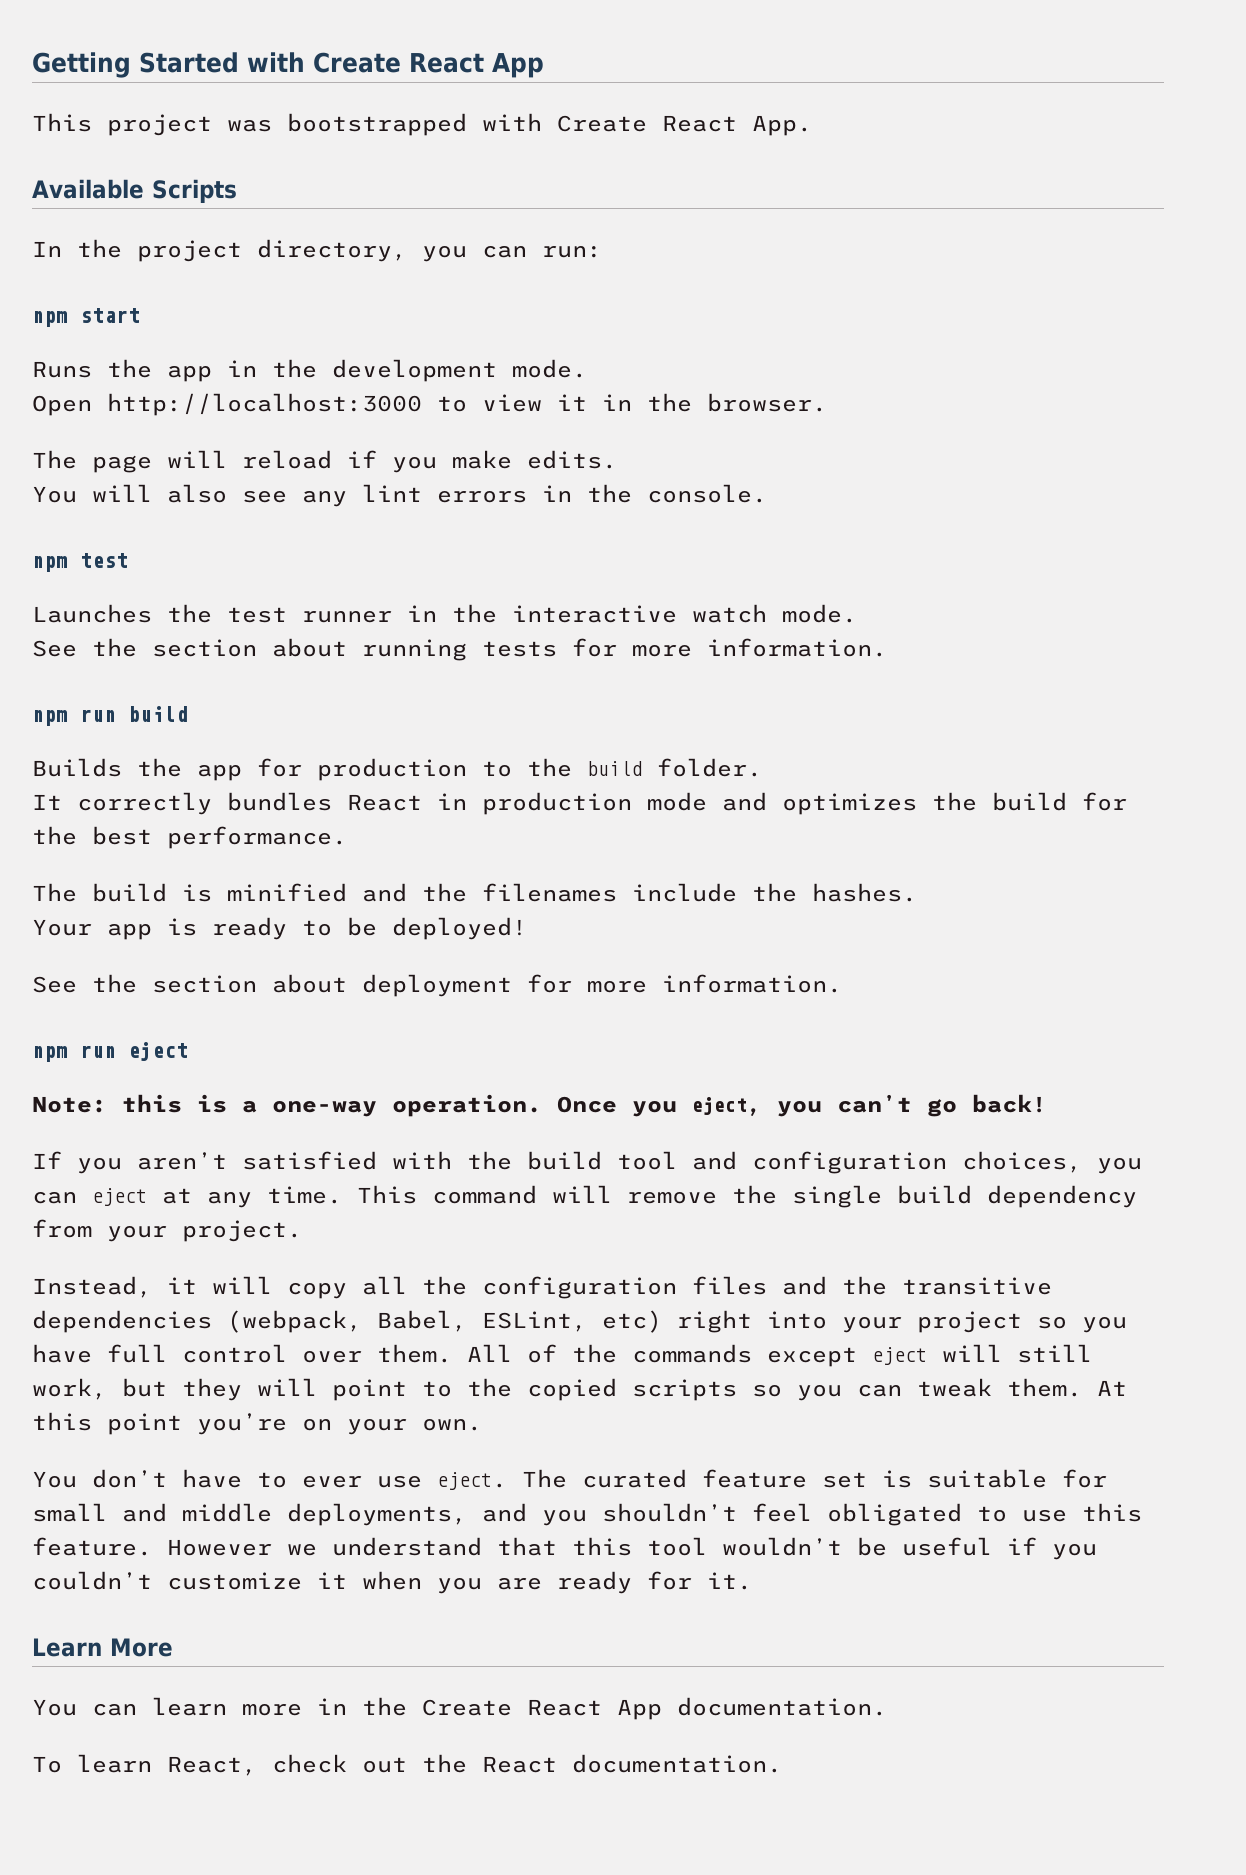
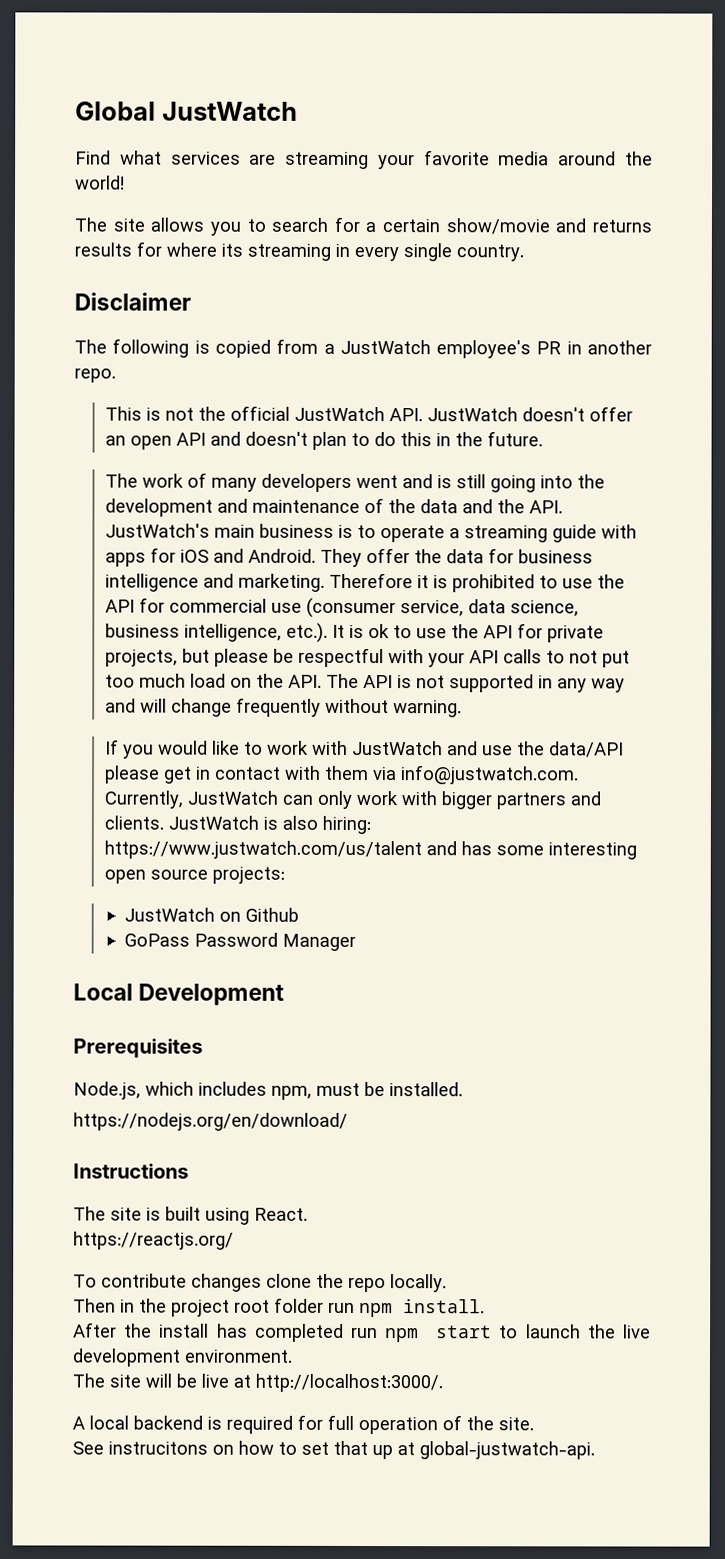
- Getting Started with Create React App
- This project was bootstrapped with Create React App.
- Available Scripts
- In the project directory, you can run:
- npm start
- Runs the app in the development mode.
- Open http://localhost:3000 to view it in the browser.
- The page will reload if you make edits.
- You will also see any lint errors in the console.
- npm test
- Launches the test runner in the interactive watch mode.
- See the section about running tests for more information.
- npm run build
- Builds the app for production to the build folder.
- It correctly bundles React in production mode and optimizes the build for the best performance.
- The build is minified and the filenames include the hashes.
- Your app is ready to be deployed!
- See the section about deployment for more information.
- npm run eject
- Note: this is a one-way operation. Once you eject, you can’t go back!
- If you aren’t satisfied with the build tool and configuration choices, you can eject at any time. This command will remove the single build dependency from your project.
- Instead, it will copy all the configuration files and the transitive dependencies (webpack, Babel, ESLint, etc) right into your project so you have full control over them. All of the commands except eject will still work, but they will point to the copied scripts so you can tweak them. At this point you’re on your own.
- You don’t have to ever use eject. The curated feature set is suitable for small and middle deployments, and you shouldn’t feel obligated to use this feature. However we understand that this tool wouldn’t be useful if you couldn’t customize it when you are ready for it.
- Learn More
- You can learn more in the Create React App documentation.
- To learn React, check out the React documentation.
+ Global JustWatch
+ Find what services are streaming your favorite media around the world!
+ The site allows you to search for a certain show/movie and returns results for where its streaming in every single country.
+ Disclaimer
+ The following is copied from a JustWatch employee's PR in another repo.
+ This is not the official JustWatch API. JustWatch doesn't offer an open API and doesn't plan to do this in the future.
+ The work of many developers went and is still going into the development and maintenance of the data and the API. JustWatch's main business is to operate a streaming guide with apps for iOS and Android. They offer the data for business intelligence and marketing. Therefore it is prohibited to use the API for commercial use (consumer service, data science, business intelligence, etc.). It is ok to use the API for private projects, but please be respectful with your API calls to not put too much load on the API. The API is not supported in any way and will change frequently without warning.
+ If you would like to work with JustWatch and use the data/API please get in contact with them via info@justwatch.com. Currently, JustWatch can only work with bigger partners and clients. JustWatch is also hiring: https://www.justwatch.com/us/talent and has some interesting open source projects:
+ JustWatch on Github
+ GoPass Password Manager
+ Local Development
+ Prerequisites
+ Node.js, which includes npm, must be installed.
+ https://nodejs.org/en/download/
+ Instructions
+ The site is built using React.
+ https://reactjs.org/
+ To contribute changes clone the repo locally.
+ Then in the project root folder run npm install.
+ After the install has completed run npm start to launch the live development environment.
+ The site will be live at http://localhost:3000/.
+ A local backend is required for full operation of the site.
+ See instrucitons on how to set that up at global-justwatch-api.

